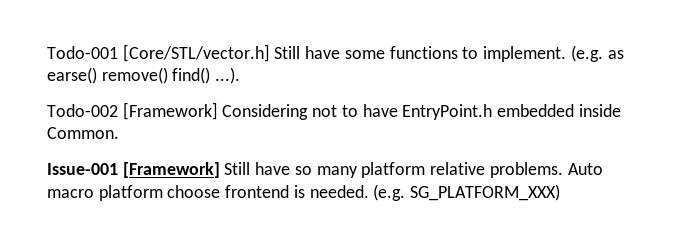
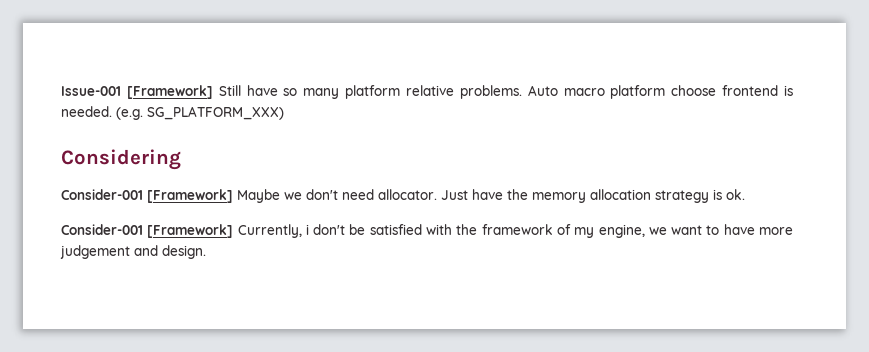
- Todo-001 [Core/STL/vector.h] Still have some functions to implement. (e.g. as earse() remove() find() ...).
- Todo-002 [Framework] Considering not to have EntryPoint.h embedded inside Common.
+ Considering
+ Consider-001 [Framework] Maybe we don't need allocator. Just have the memory allocation strategy is ok.
+ Consider-001 [Framework] Currently, i don't be satisfied with the framework of my engine, we want to have more judgement and design.

